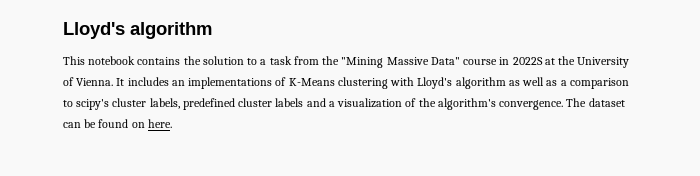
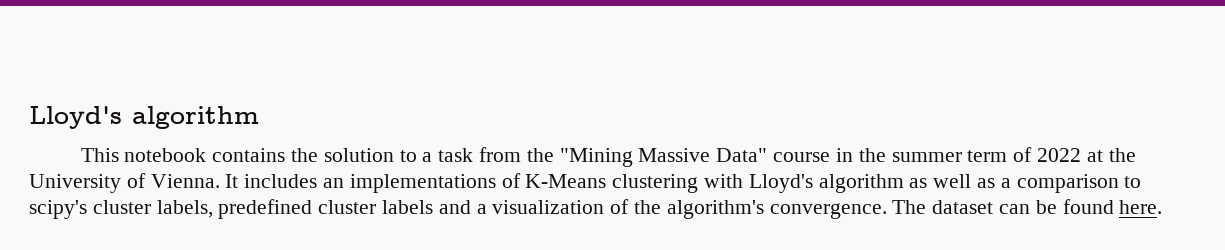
- This notebook contains the solution to a task from the "Mining Massive Data" course in 2022S at the University of Vienna.
+ This notebook contains the solution to a task from the "Mining Massive Data" course in the summer term of 2022 at the University of Vienna.
- The dataset can be found on here.
+ The dataset can be found here.

